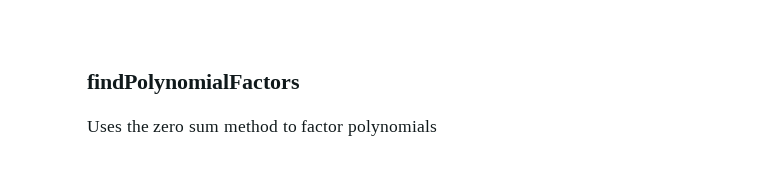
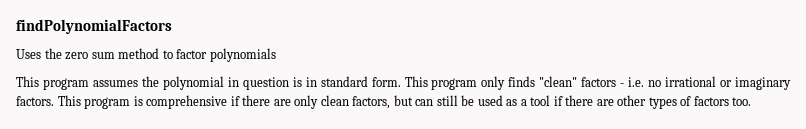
+ This program assumes the polynomial in question is in standard form. This program only finds "clean" factors - i.e. no irrational or imaginary factors. This program is comprehensive if there are only clean factors, but can still be used as a tool if there are other types of factors too.

